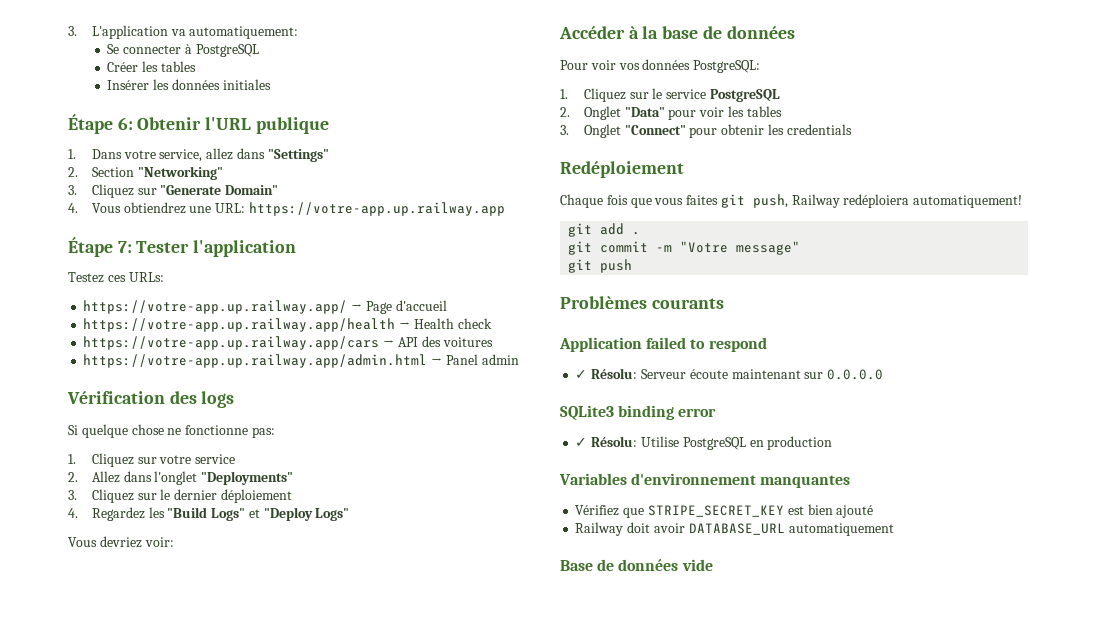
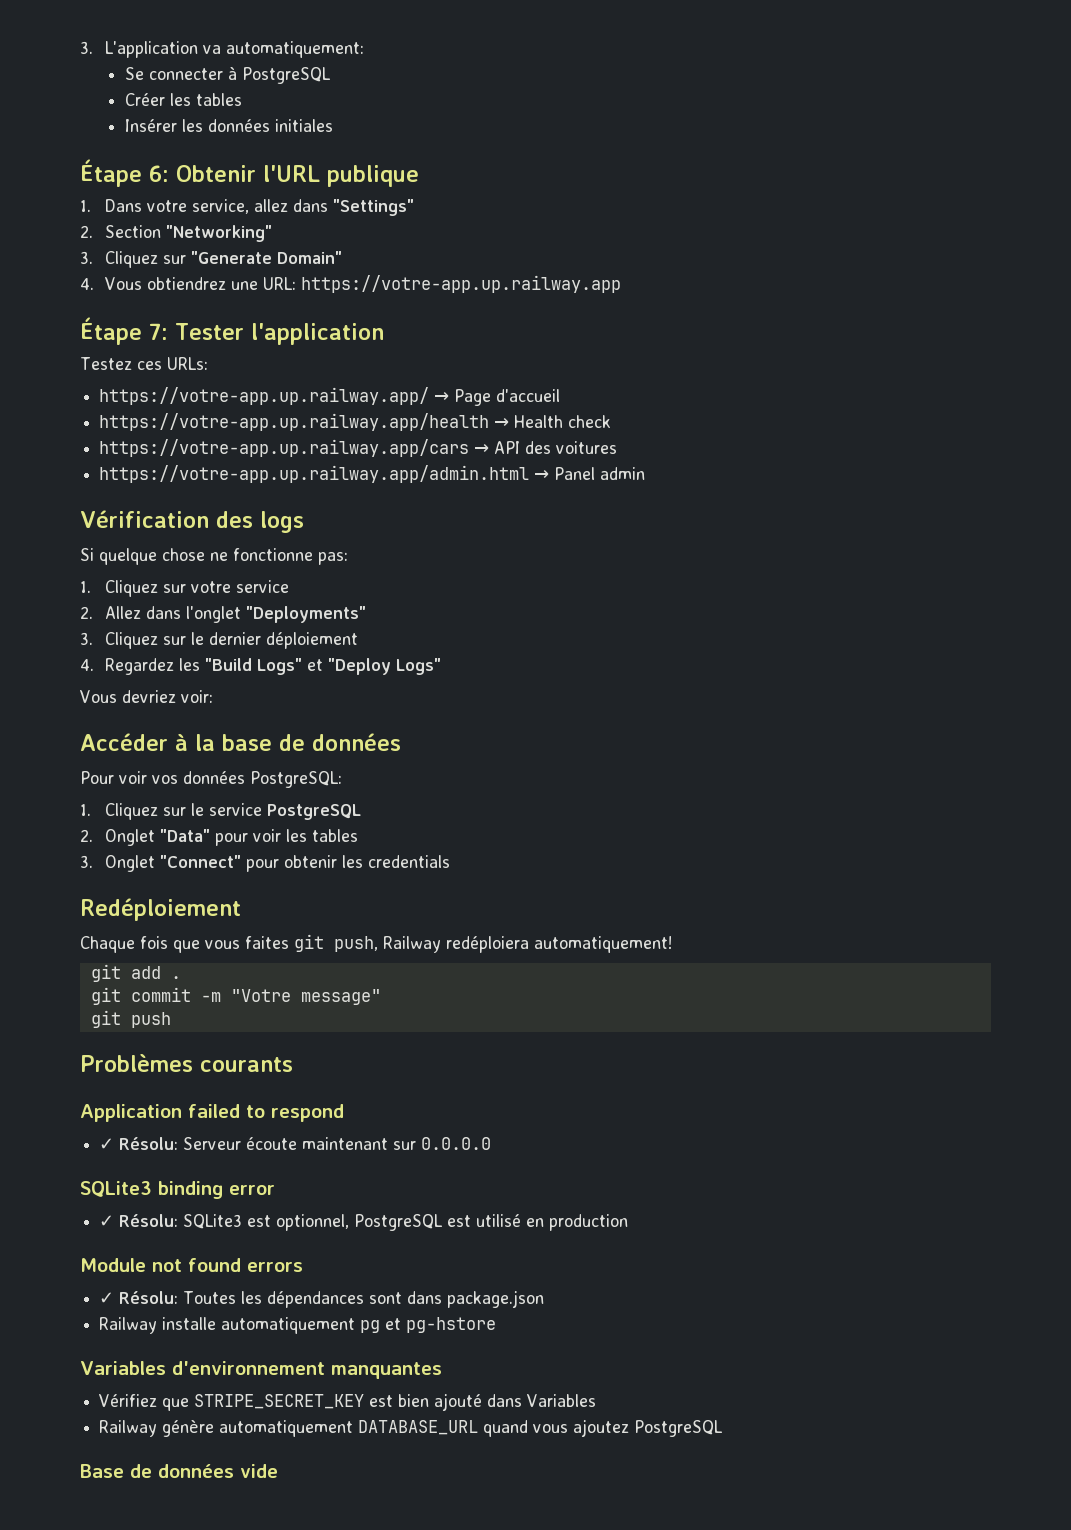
- ✓ Résolu: Utilise PostgreSQL en production
+ ✓ Résolu: SQLite3 est optionnel, PostgreSQL est utilisé en production
+ Module not found errors
+ ✓ Résolu: Toutes les dépendances sont dans package.json
+ Railway installe automatiquement pg et pg-hstore
- Vérifiez que STRIPE_SECRET_KEY est bien ajouté
- Railway doit avoir DATABASE_URL automatiquement
+ Vérifiez que STRIPE_SECRET_KEY est bien ajouté dans Variables
+ Railway génère automatiquement DATABASE_URL quand vous ajoutez PostgreSQL

